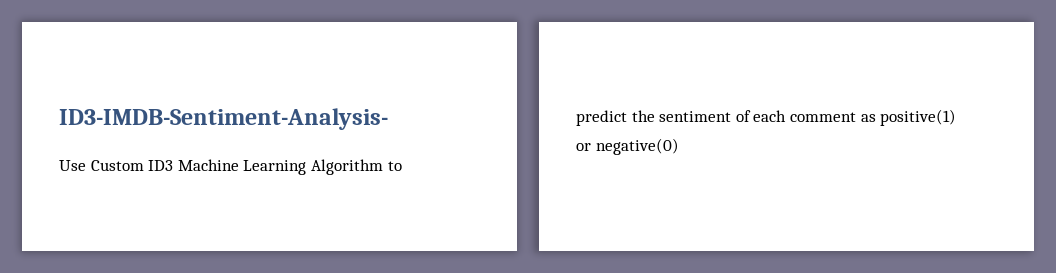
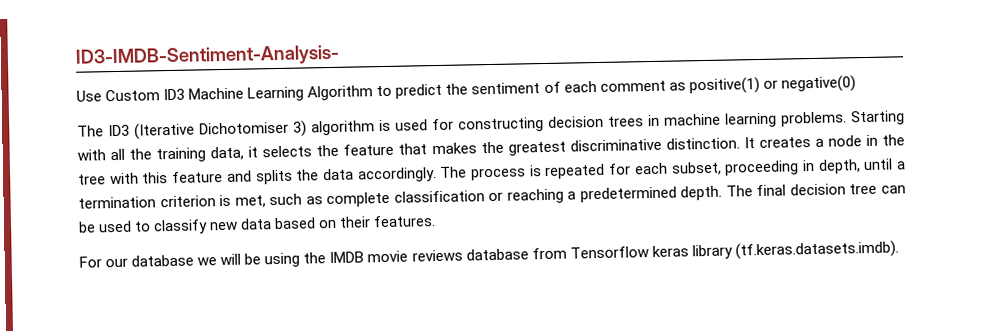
+ The ID3 (Iterative Dichotomiser 3) algorithm is used for constructing decision trees in machine learning problems. Starting with all the training data, it selects the feature that makes the greatest discriminative distinction. It creates a node in the tree with this feature and splits the data accordingly. The process is repeated for each subset, proceeding in depth, until a termination criterion is met, such as complete classification or reaching a predetermined depth. The final decision tree can be used to classify new data based on their features.
+ For our database we will be using the IMDB movie reviews database from Tensorflow keras library (tf.keras.datasets.imdb).

